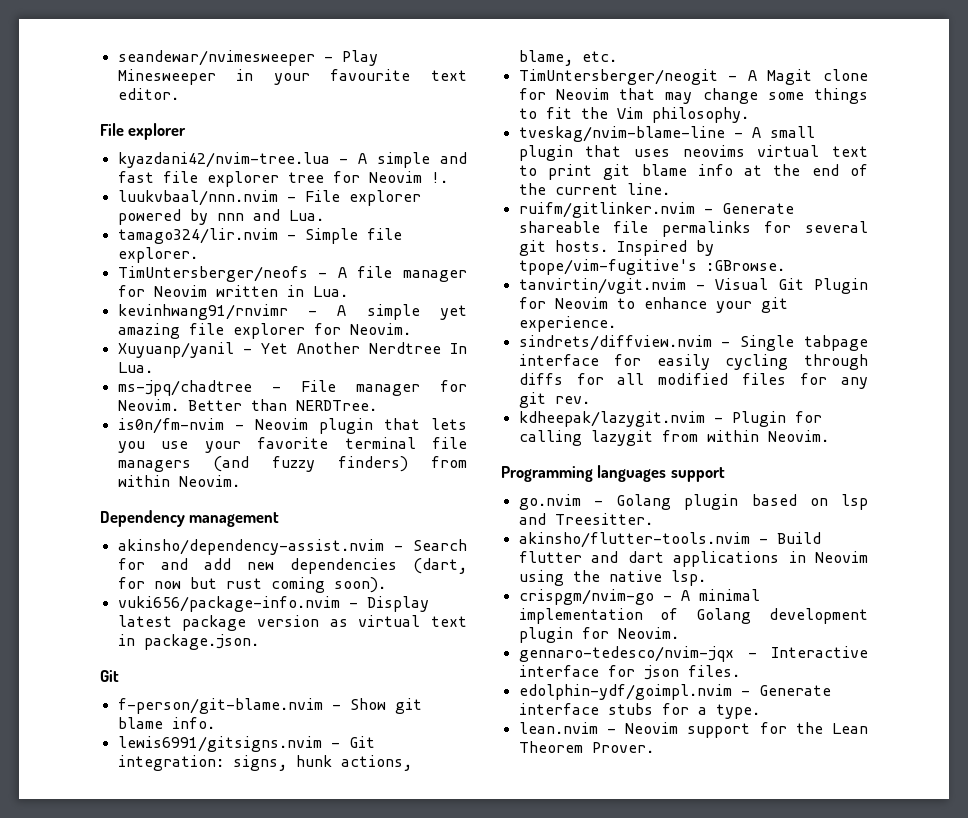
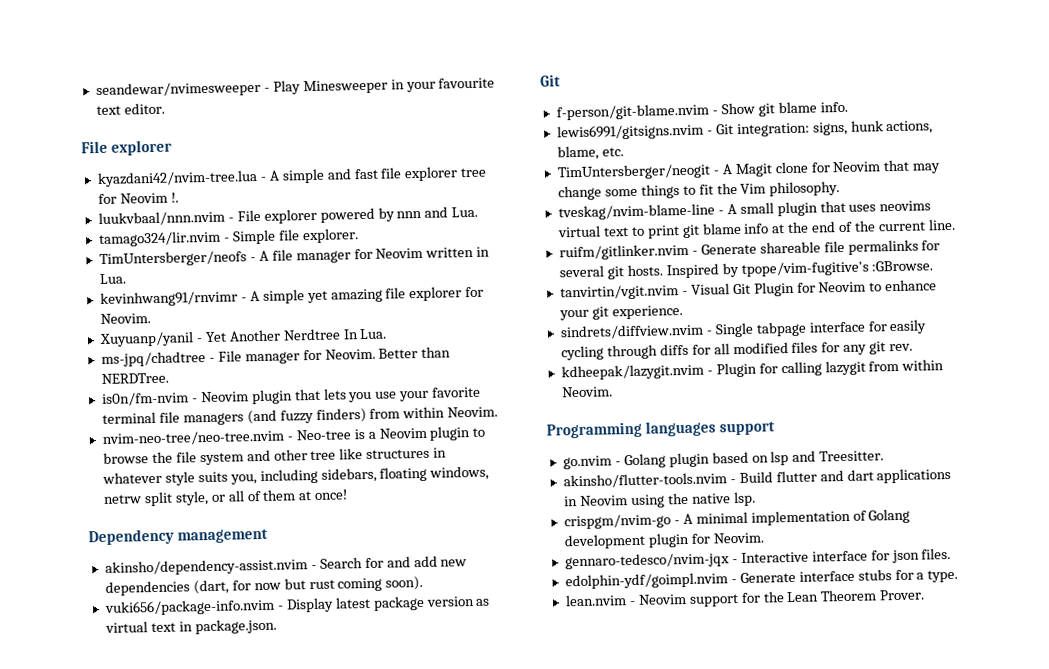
+ nvim-neo-tree/neo-tree.nvim - Neo-tree is a Neovim plugin to browse the file system and other tree like structures in whatever style suits you, including sidebars, floating windows, netrw split style, or all of them at once!

